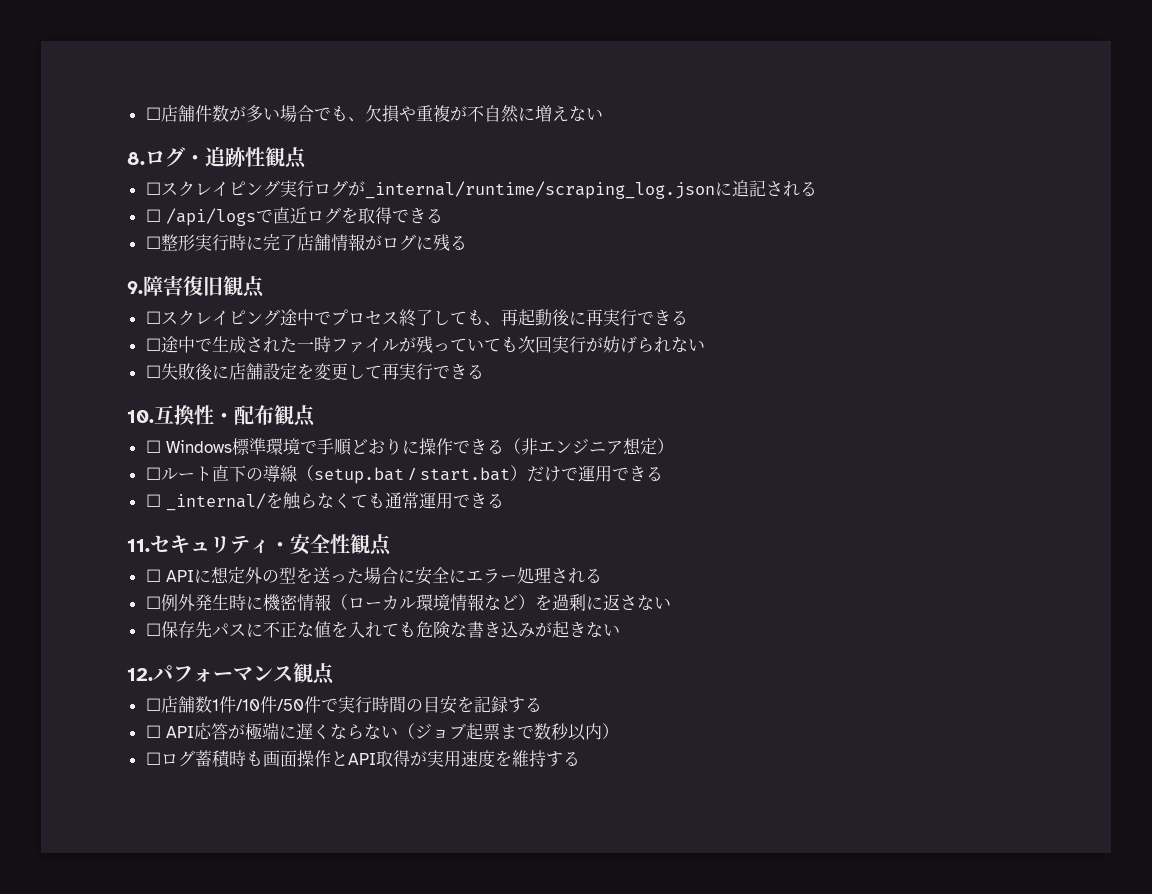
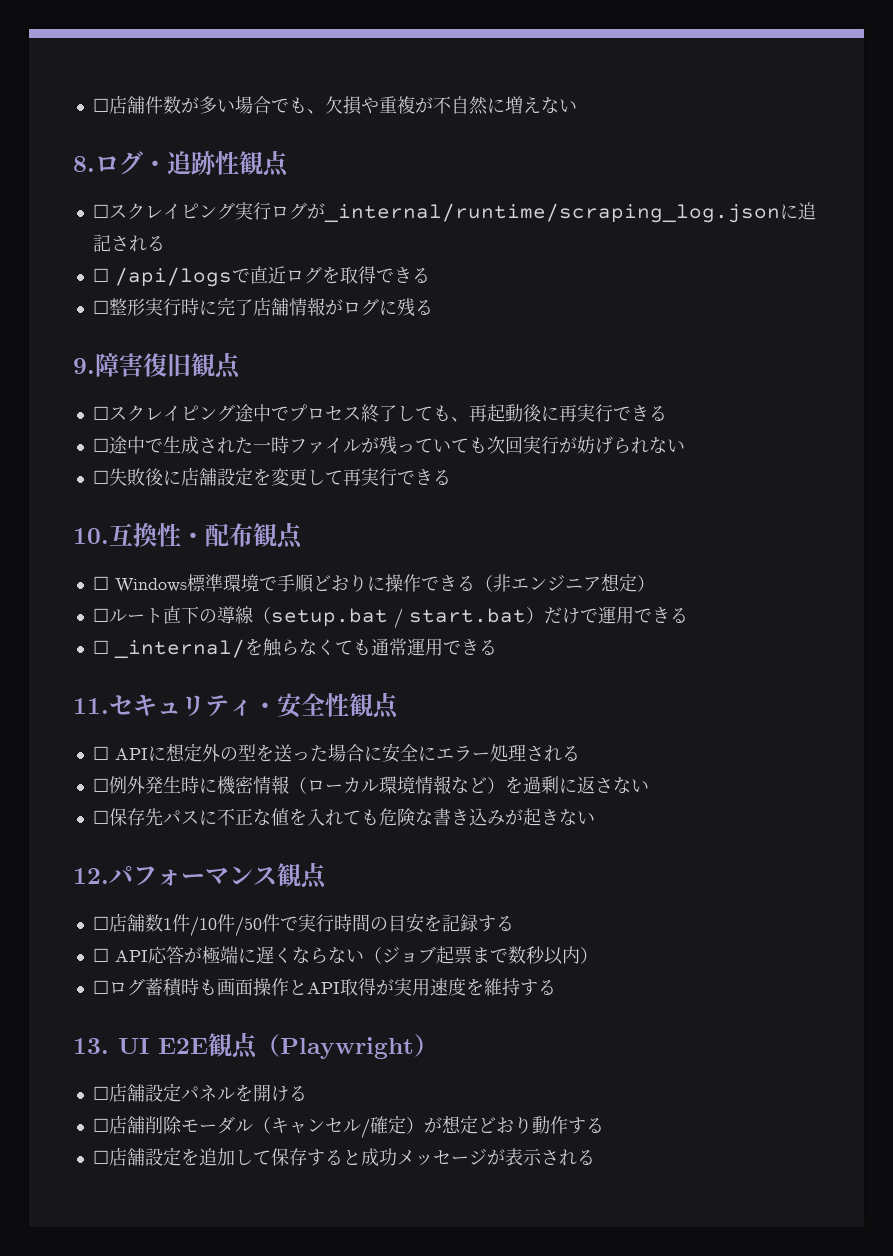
+ 13. UI E2E観点（Playwright）
+ ☐店舗設定パネルを開ける
+ ☐店舗削除モーダル（キャンセル/確定）が想定どおり動作する
+ ☐店舗設定を追加して保存すると成功メッセージが表示される

